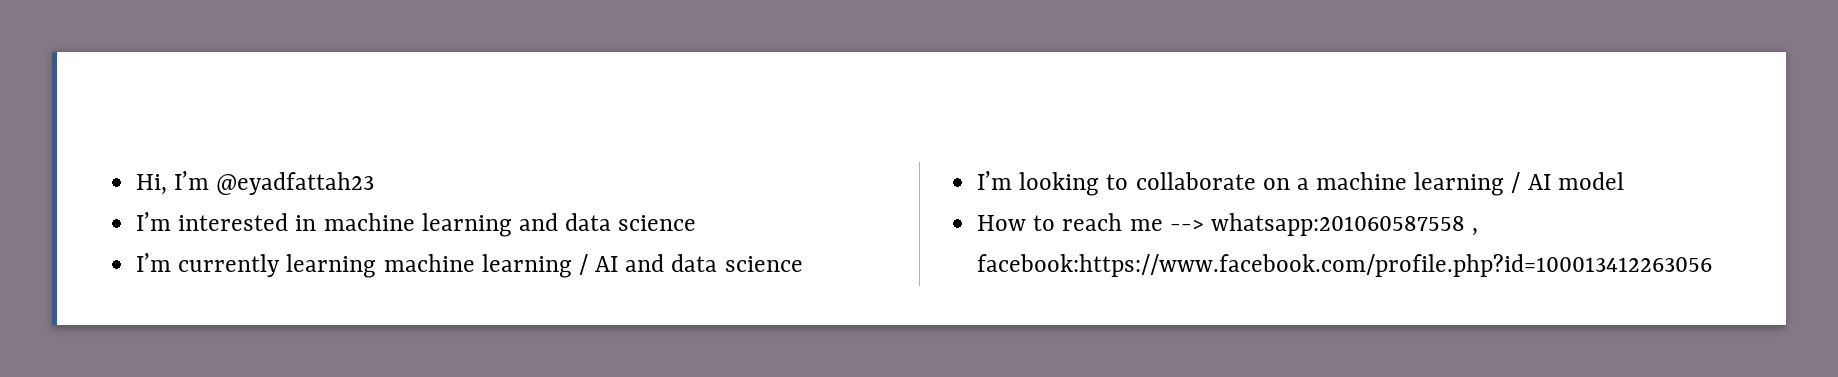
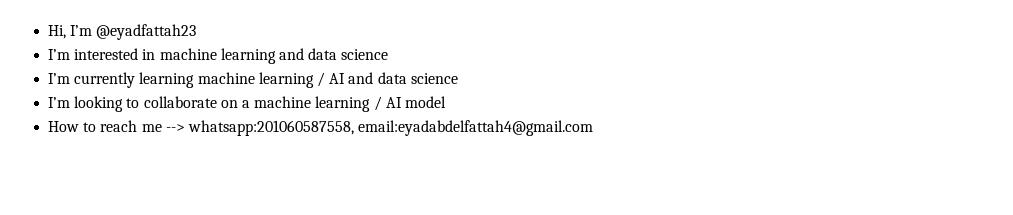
- How to reach me --> whatsapp:201060587558 , facebook:https://www.facebook.com/profile.php?id=100013412263056
+ How to reach me --> whatsapp:201060587558, email:eyadabdelfattah4@gmail.com

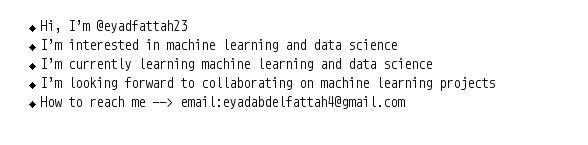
- I’m currently learning machine learning / AI and data science
+ I’m currently learning machine learning and data science
- I’m looking to collaborate on a machine learning / AI model
+ I’m looking forward to collaborating on machine learning projects
- How to reach me --> whatsapp:201060587558, email:eyadabdelfattah4@gmail.com
+ How to reach me --> email:eyadabdelfattah4@gmail.com

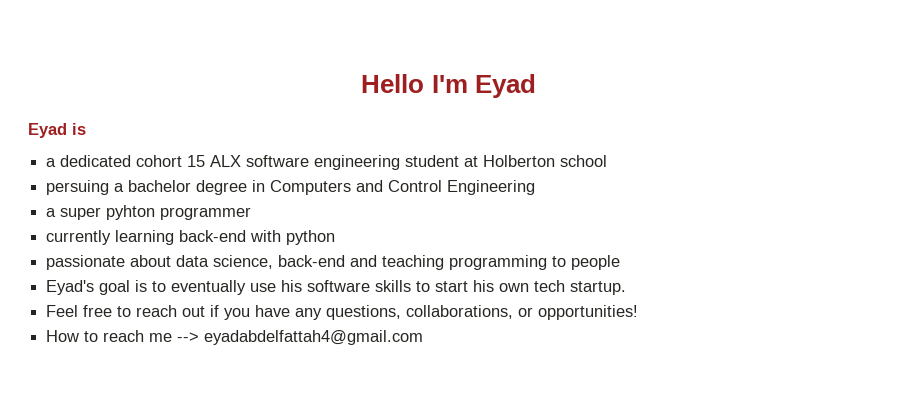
- Hi, I’m @eyadfattah23
- I’m interested in machine learning and data science
- I’m currently learning machine learning and data science
- I’m looking forward to collaborating on machine learning projects
+ Hello I'm Eyad
+ Eyad is
+ a dedicated cohort 15 ALX software engineering student at Holberton school
+ persuing a bachelor degree in Computers and Control Engineering
+ a super pyhton programmer
+ currently learning back-end with python
+ passionate about data science, back-end and teaching programming to people
+ Eyad's goal is to eventually use his software skills to start his own tech startup.
+ Feel free to reach out if you have any questions, collaborations, or opportunities!
- How to reach me --> email:eyadabdelfattah4@gmail.com
+ How to reach me --> eyadabdelfattah4@gmail.com

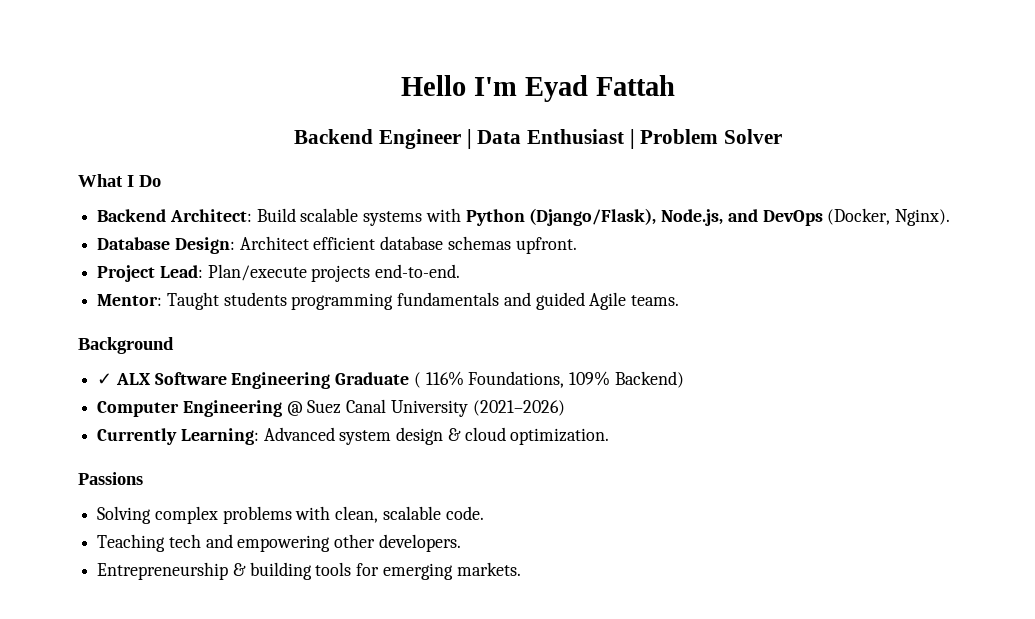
- Hello I'm Eyad
- Eyad is
- a dedicated cohort 15 ALX software engineering student at Holberton school
- persuing a bachelor degree in Computers and Control Engineering
- a super pyhton programmer
- currently learning back-end with python
- passionate about data science, back-end and teaching programming to people
- Eyad's goal is to eventually use his software skills to start his own tech startup.
- Feel free to reach out if you have any questions, collaborations, or opportunities!
- How to reach me --> eyadabdelfattah4@gmail.com
+ Hello I'm Eyad Fattah
+ Backend Engineer | Data Enthusiast | Problem Solver
+ What I Do
+ Backend Architect: Build scalable systems with Python (Django/Flask), Node.js, and DevOps (Docker, Nginx).
+ Database Design: Architect efficient database schemas upfront.
+ Project Lead: Plan/execute projects end-to-end.
+ Mentor: Taught students programming fundamentals and guided Agile teams.
+ Background
+ ✓ ALX Software Engineering Graduate ( 116% Foundations, 109% Backend)
+ Computer Engineering @ Suez Canal University (2021–2026)
+ Currently Learning: Advanced system design & cloud optimization.
+ Passions
+ Solving complex problems with clean, scalable code.
+ Teaching tech and empowering other developers.
+ Entrepreneurship & building tools for emerging markets.

